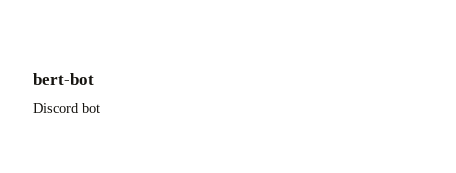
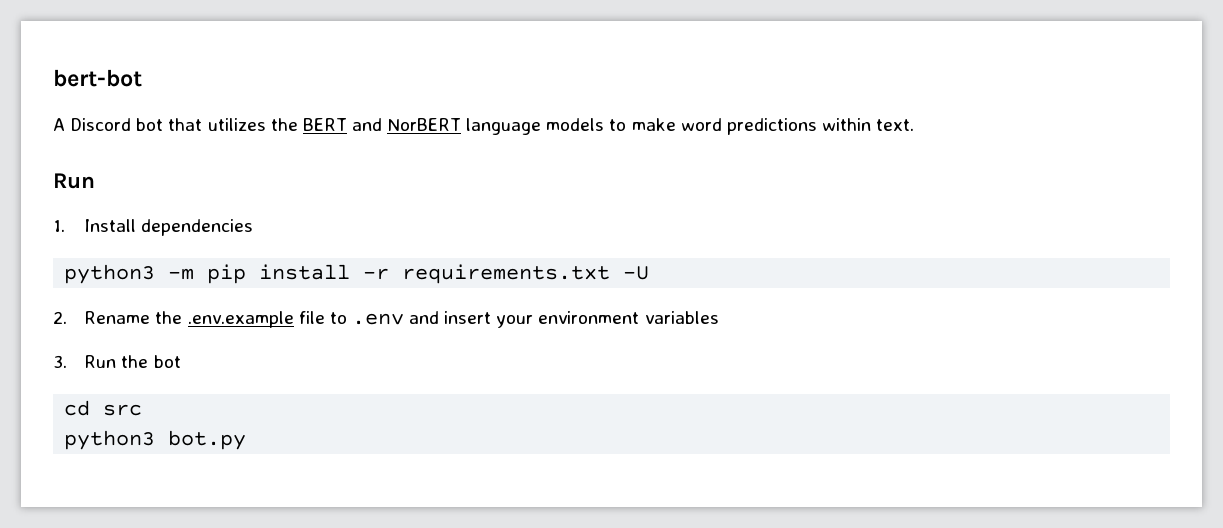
- Discord bot
+ A Discord bot that utilizes the BERT and NorBERT language models to make word predictions within text.
+ Run
+ 1. Install dependencies
+ python3 -m pip install -r requirements.txt -U
+ 2. Rename the .env.example file to .env and insert your environment variables
+ 3. Run the bot
+ cd src
+ python3 bot.py

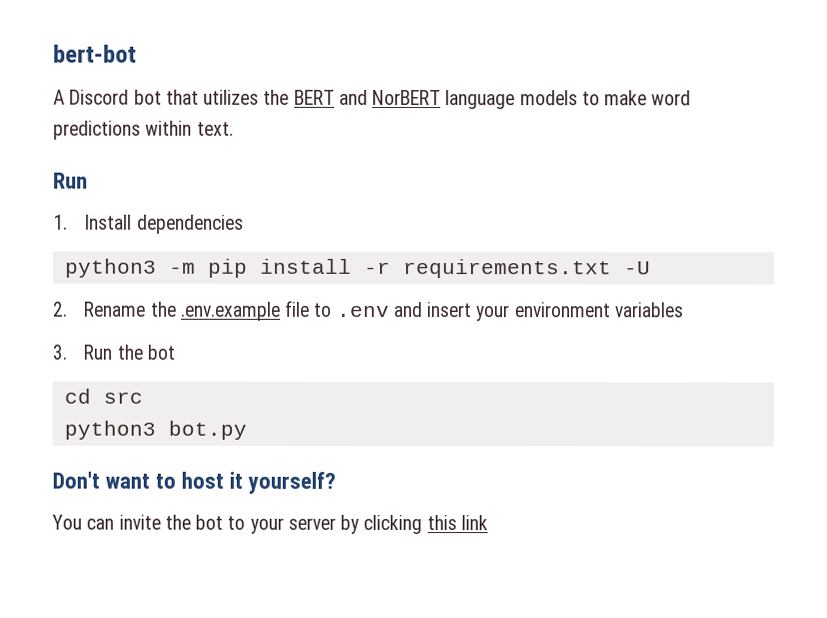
+ Don't want to host it yourself?
+ You can invite the bot to your server by clicking this link

